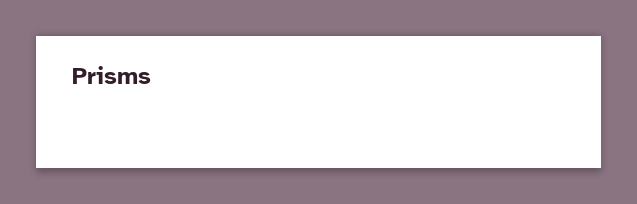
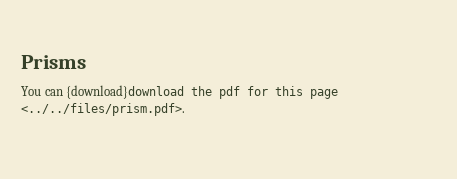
+ You can {download}download the pdf for this page <../../files/prism.pdf>.

